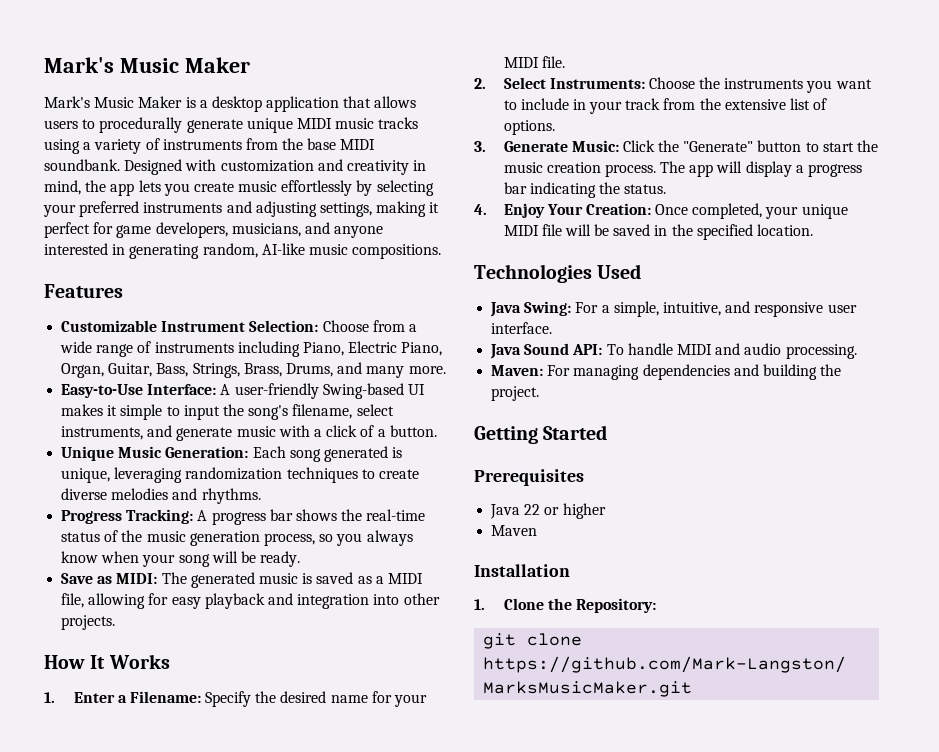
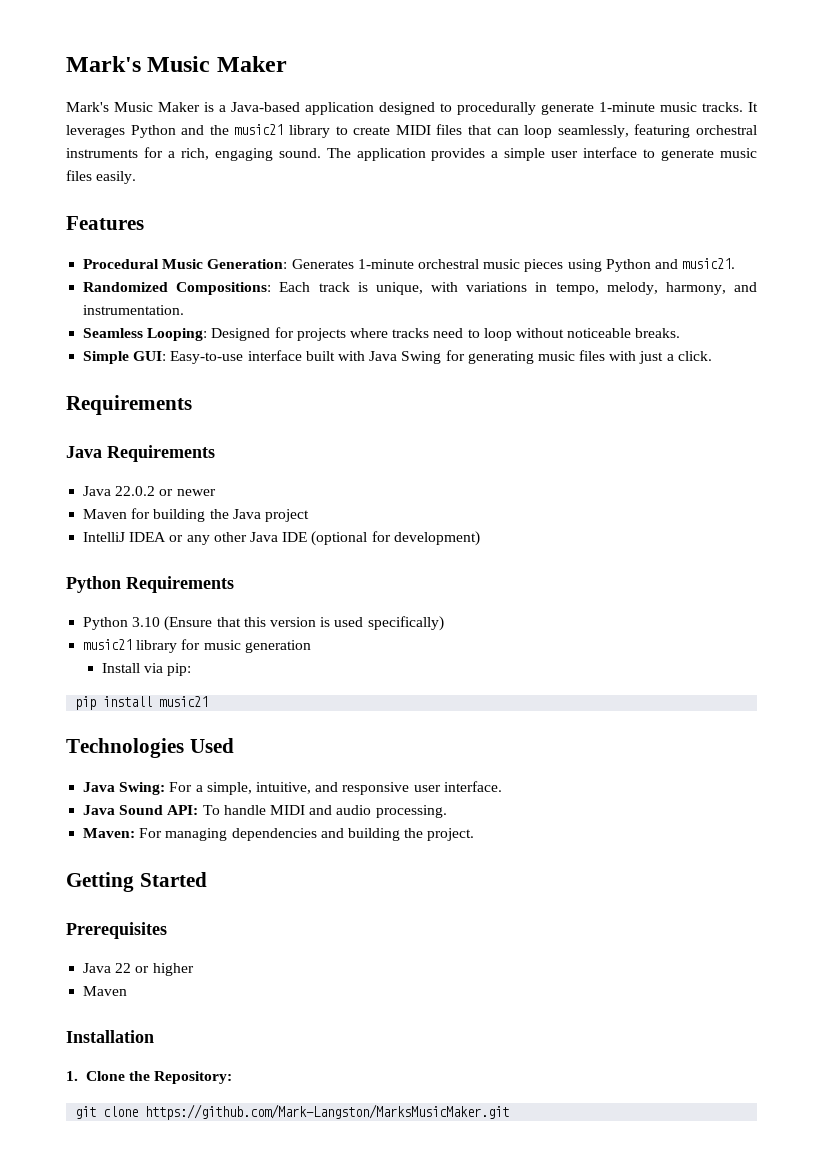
- Mark's Music Maker is a desktop application that allows users to procedurally generate unique MIDI music tracks using a variety of instruments from the base MIDI soundbank. Designed with customization and creativity in mind, the app lets you create music effortlessly by selecting your preferred instruments and adjusting settings, making it perfect for game developers, musicians, and anyone interested in generating random, AI-like music compositions.
+ Mark's Music Maker is a Java-based application designed to procedurally generate 1-minute music tracks. It leverages Python and the music21 library to create MIDI files that can loop seamlessly, featuring orchestral instruments for a rich, engaging sound. The application provides a simple user interface to generate music files easily.
  Features
- Customizable Instrument Selection: Choose from a wide range of instruments including Piano, Electric Piano, Organ, Guitar, Bass, Strings, Brass, Drums, and many more.
- Easy-to-Use Interface: A user-friendly Swing-based UI makes it simple to input the song's filename, select instruments, and generate music with a click of a button.
- Unique Music Generation: Each song generated is unique, leveraging randomization techniques to create diverse melodies and rhythms.
- Progress Tracking: A progress bar shows the real-time status of the music generation process, so you always know when your song will be ready.
- Save as MIDI: The generated music is saved as a MIDI file, allowing for easy playback and integration into other projects.
- How It Works
- 1. Enter a Filename: Specify the desired name for your MIDI file.
- 2. Select Instruments: Choose the instruments you want to include in your track from the extensive list of options.
- 3. Generate Music: Click the "Generate" button to start the music creation process. The app will display a progress bar indicating the status.
- 4. Enjoy Your Creation: Once completed, your unique MIDI file will be saved in the specified location.
+ Procedural Music Generation: Generates 1-minute orchestral music pieces using Python and music21.
+ Randomized Compositions: Each track is unique, with variations in tempo, melody, harmony, and instrumentation.
+ Seamless Looping: Designed for projects where tracks need to loop without noticeable breaks.
+ Simple GUI: Easy-to-use interface built with Java Swing for generating music files with just a click.
+ Requirements
+ Java Requirements
+ Java 22.0.2 or newer
+ Maven for building the Java project
+ IntelliJ IDEA or any other Java IDE (optional for development)
+ Python Requirements
+ Python 3.10 (Ensure that this version is used specifically)
+ music21 library for music generation
+ Install via pip:
+ pip install music21

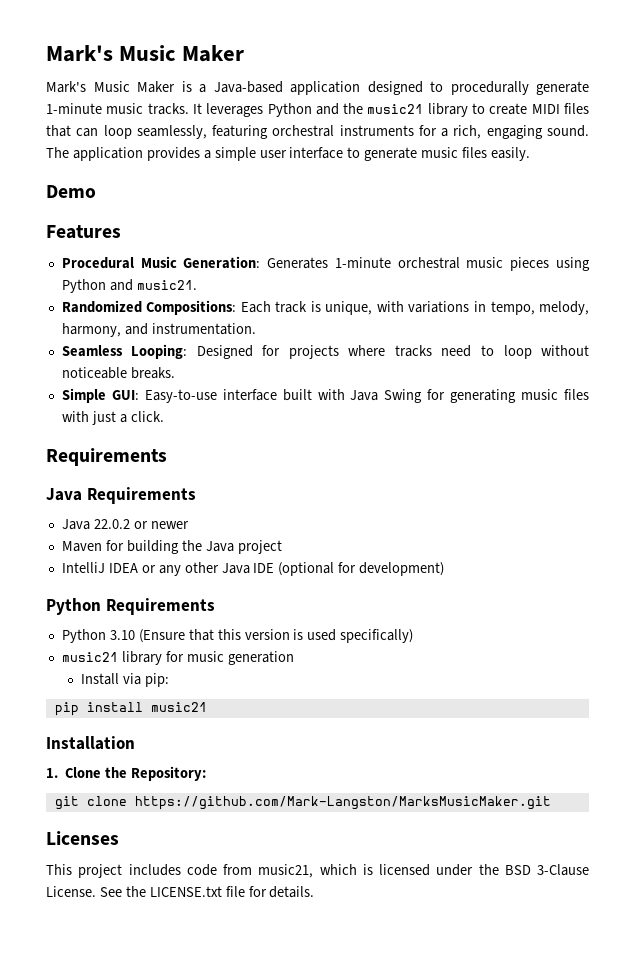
+ Demo
- Technologies Used
- Java Swing: For a simple, intuitive, and responsive user interface.
- Java Sound API: To handle MIDI and audio processing.
- Maven: For managing dependencies and building the project.
- Getting Started
- Prerequisites
- Java 22 or higher
- Maven
+ Licenses
+ This project includes code from music21, which is licensed under the BSD 3-Clause License. See the LICENSE.txt file for details.

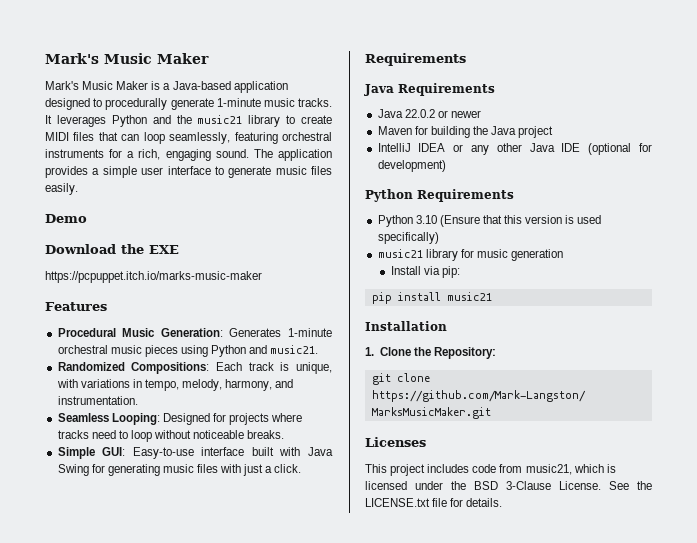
+ Download the EXE
+ https://pcpuppet.itch.io/marks-music-maker

